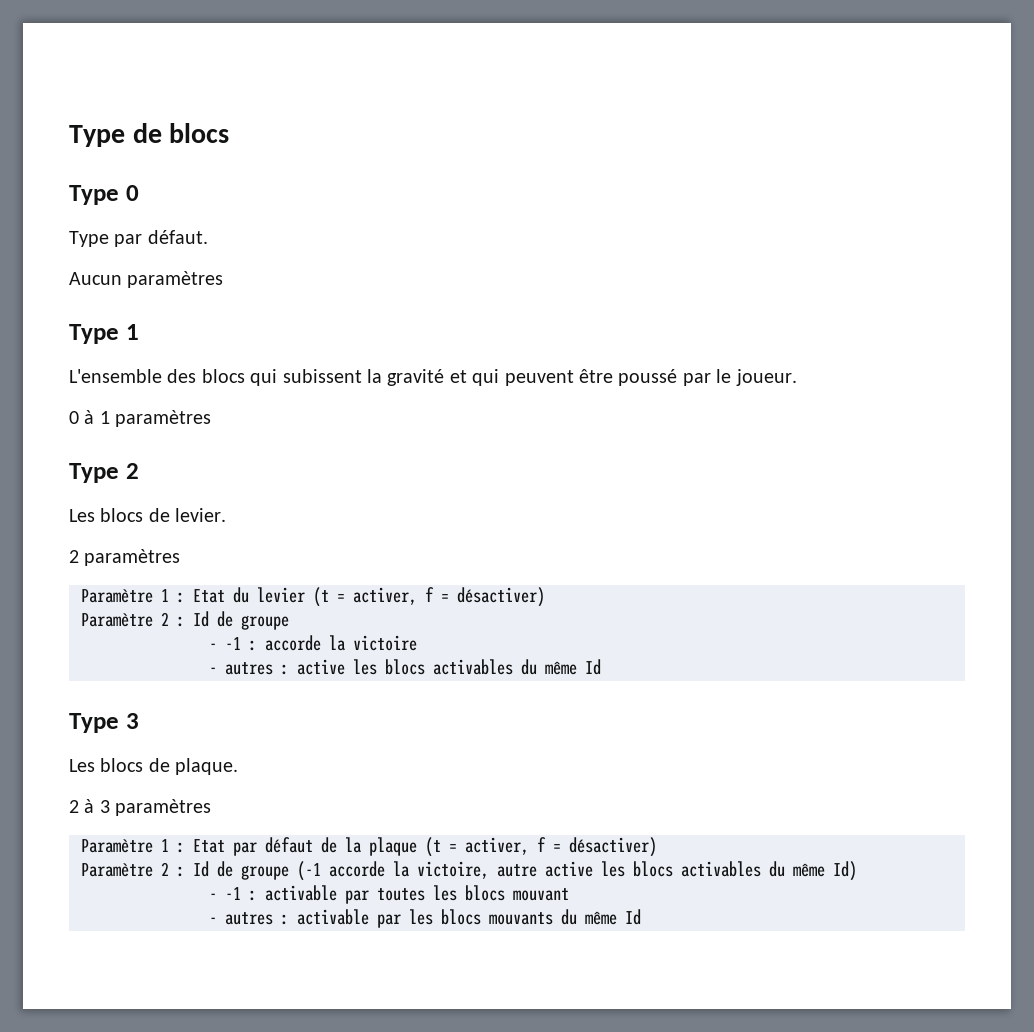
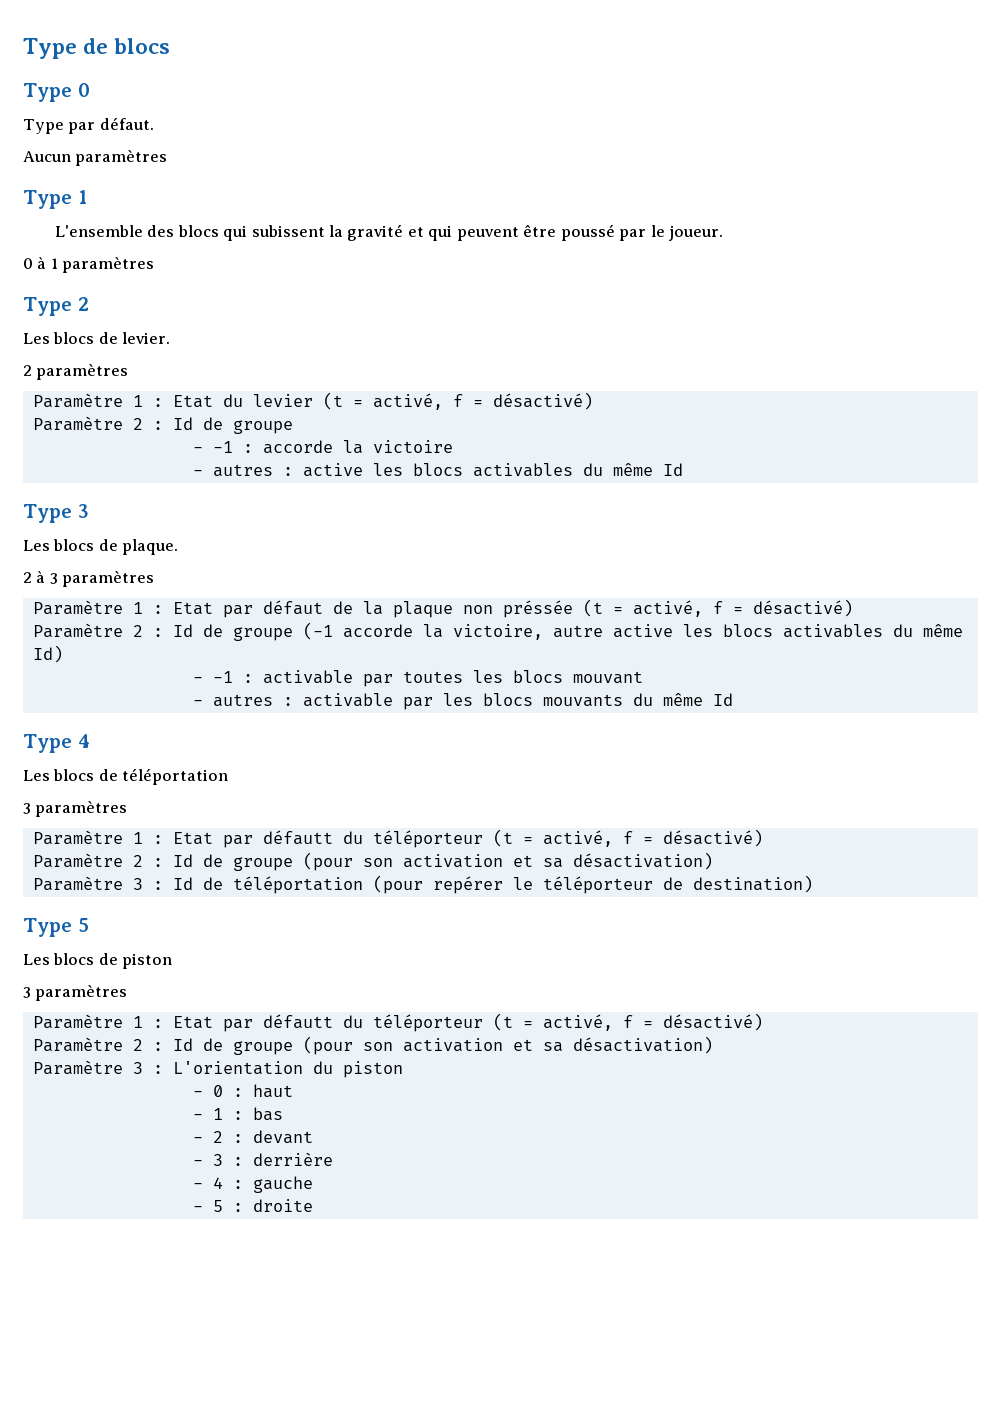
- Paramètre 1 : Etat du levier (t = activer, f = désactiver)
+ Paramètre 1 : Etat du levier (t = activé, f = désactivé)
- Paramètre 1 : Etat par défaut de la plaque (t = activer, f = désactiver)
+ Paramètre 1 : Etat par défaut de la plaque non préssée (t = activé, f = désactivé)
+ Type 4
+ Les blocs de téléportation
+ 3 paramètres
+ Paramètre 1 : Etat par défautt du téléporteur (t = activé, f = désactivé)
+ Paramètre 2 : Id de groupe (pour son activation et sa désactivation)
+ Paramètre 3 : Id de téléportation (pour repérer le téléporteur de destination)
+ Type 5
+ Les blocs de piston
+ 3 paramètres
+ Paramètre 1 : Etat par défautt du téléporteur (t = activé, f = désactivé)
+ Paramètre 2 : Id de groupe (pour son activation et sa désactivation)
+ Paramètre 3 : L'orientation du piston
+ - 0 : haut
+ - 1 : bas
+ - 2 : devant
+ - 3 : derrière
+ - 4 : gauche
+ - 5 : droite

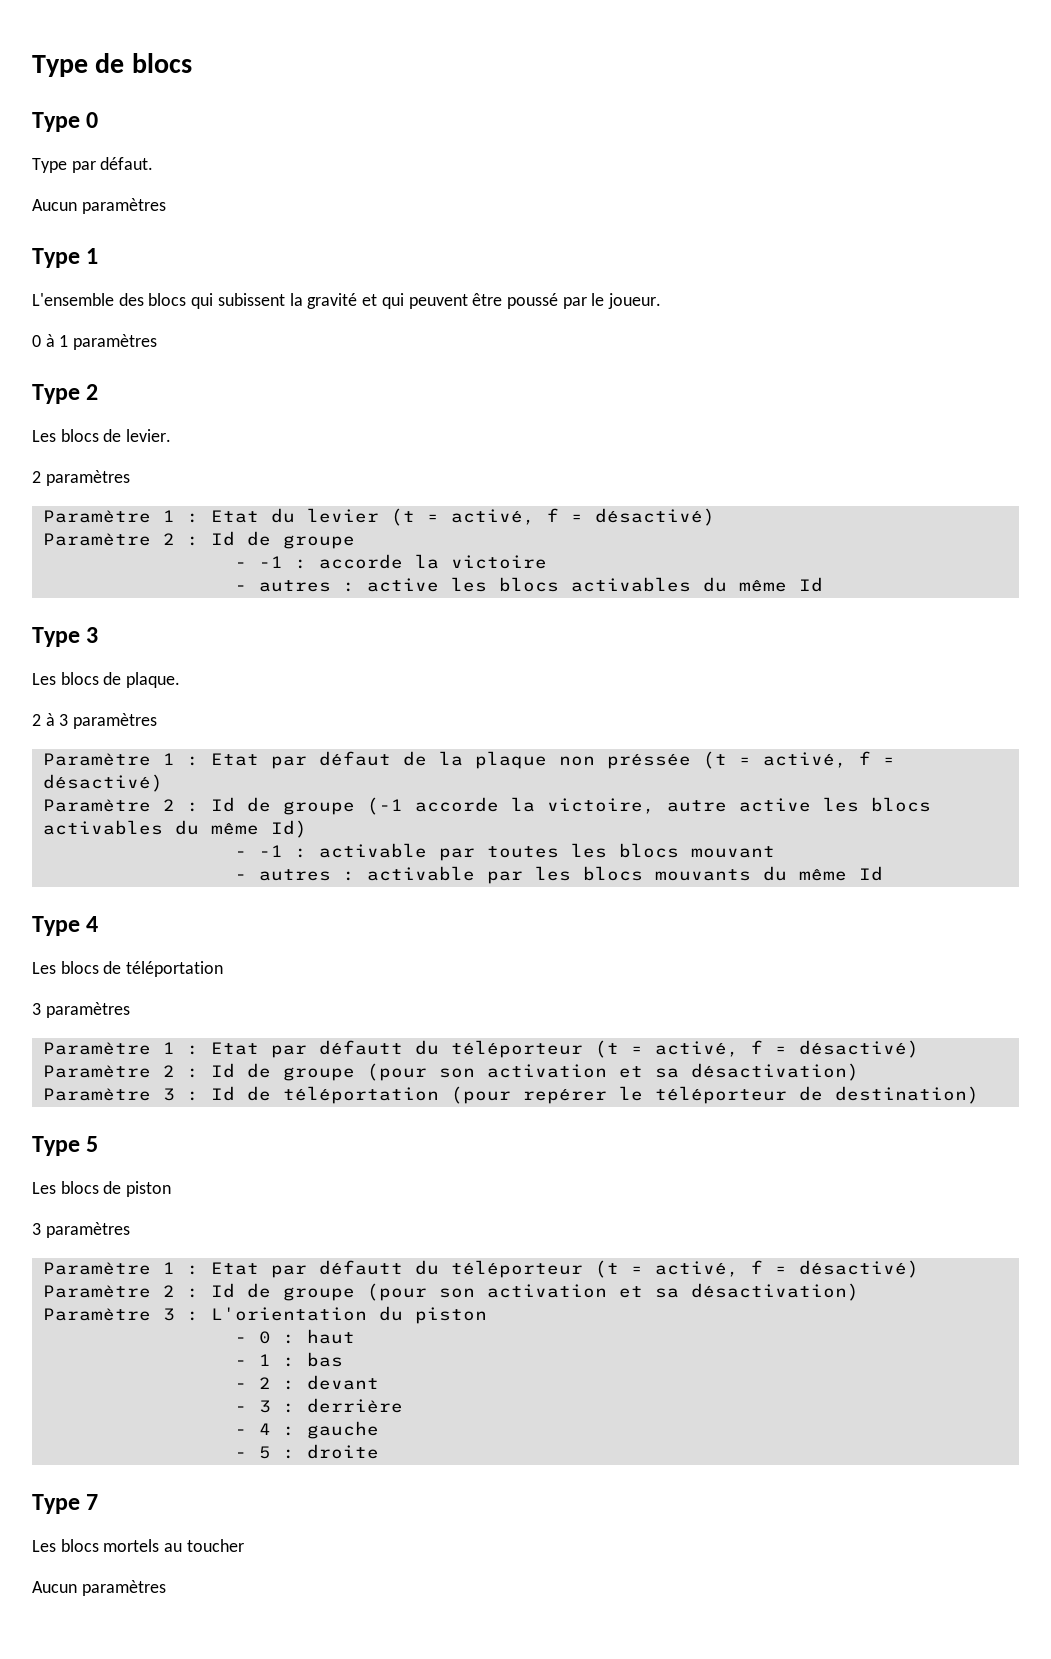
+ Type 7
+ Les blocs mortels au toucher
+ Aucun paramètres

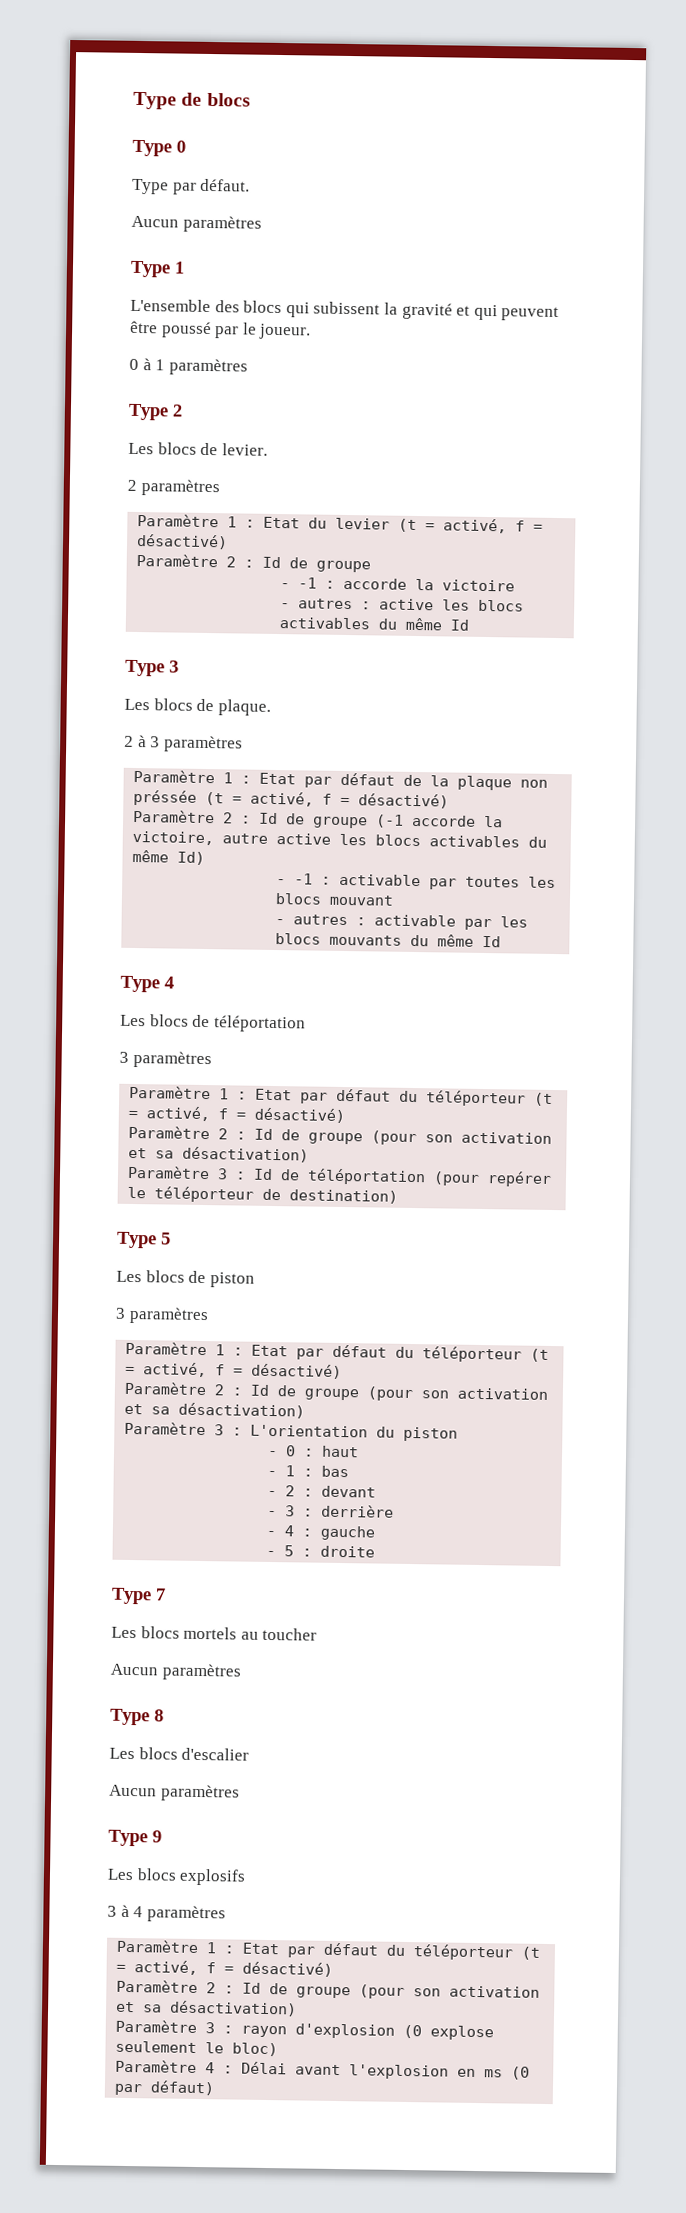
  Les blocs de téléportation
  3 paramètres
- Paramètre 1 : Etat par défautt du téléporteur (t = activé, f = désactivé)
+ Paramètre 1 : Etat par défaut du téléporteur (t = activé, f = désactivé)
  Les blocs de piston
  3 paramètres
- Paramètre 1 : Etat par défautt du téléporteur (t = activé, f = désactivé)
+ Paramètre 1 : Etat par défaut du téléporteur (t = activé, f = désactivé)
+ Type 8
+ Les blocs d'escalier
+ Aucun paramètres
+ Type 9
+ Les blocs explosifs
+ 3 à 4 paramètres
+ Paramètre 1 : Etat par défaut du téléporteur (t = activé, f = désactivé)
+ Paramètre 2 : Id de groupe (pour son activation et sa désactivation)
+ Paramètre 3 : rayon d'explosion (0 explose seulement le bloc)
+ Paramètre 4 : Délai avant l'explosion en ms (0 par défaut)

